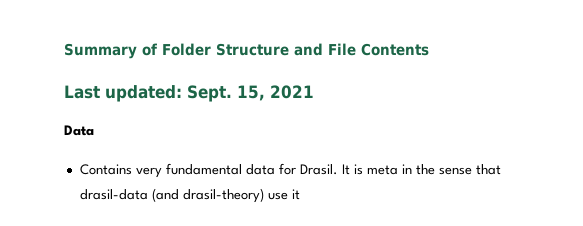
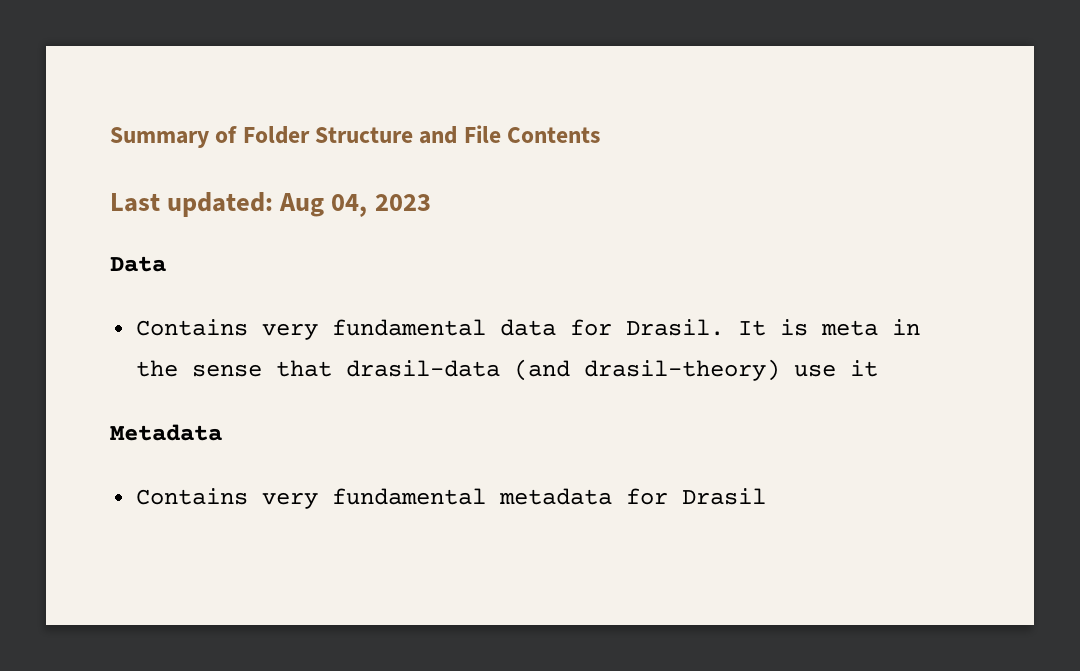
- Last updated: Sept. 15, 2021
+ Last updated: Aug 04, 2023
+ Metadata
+ Contains very fundamental metadata for Drasil

